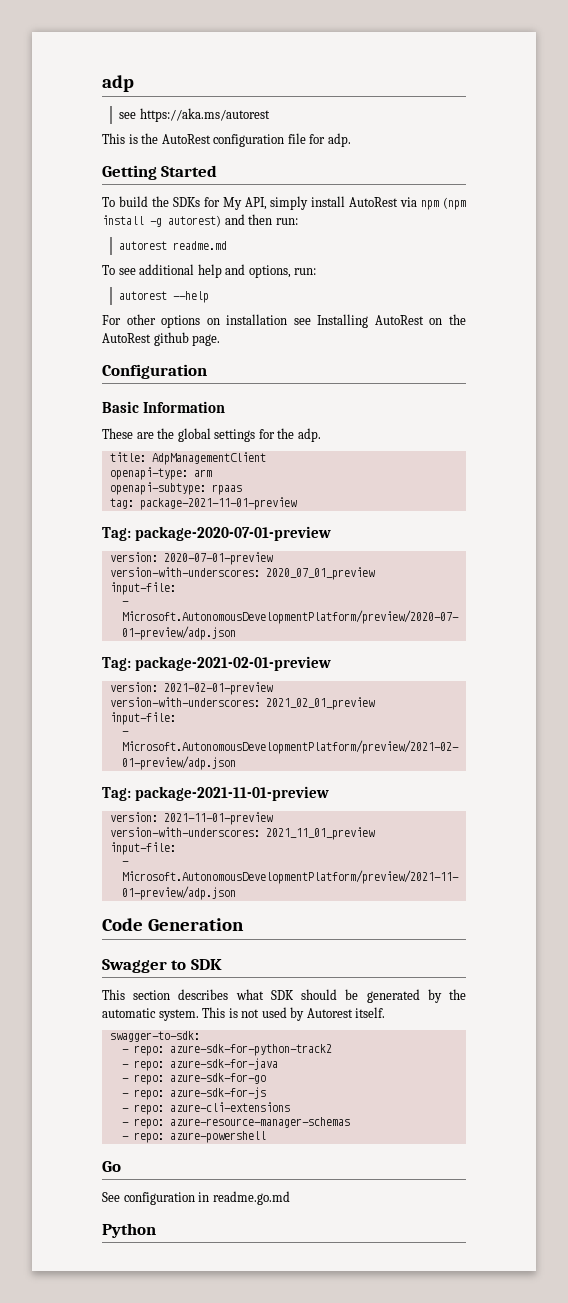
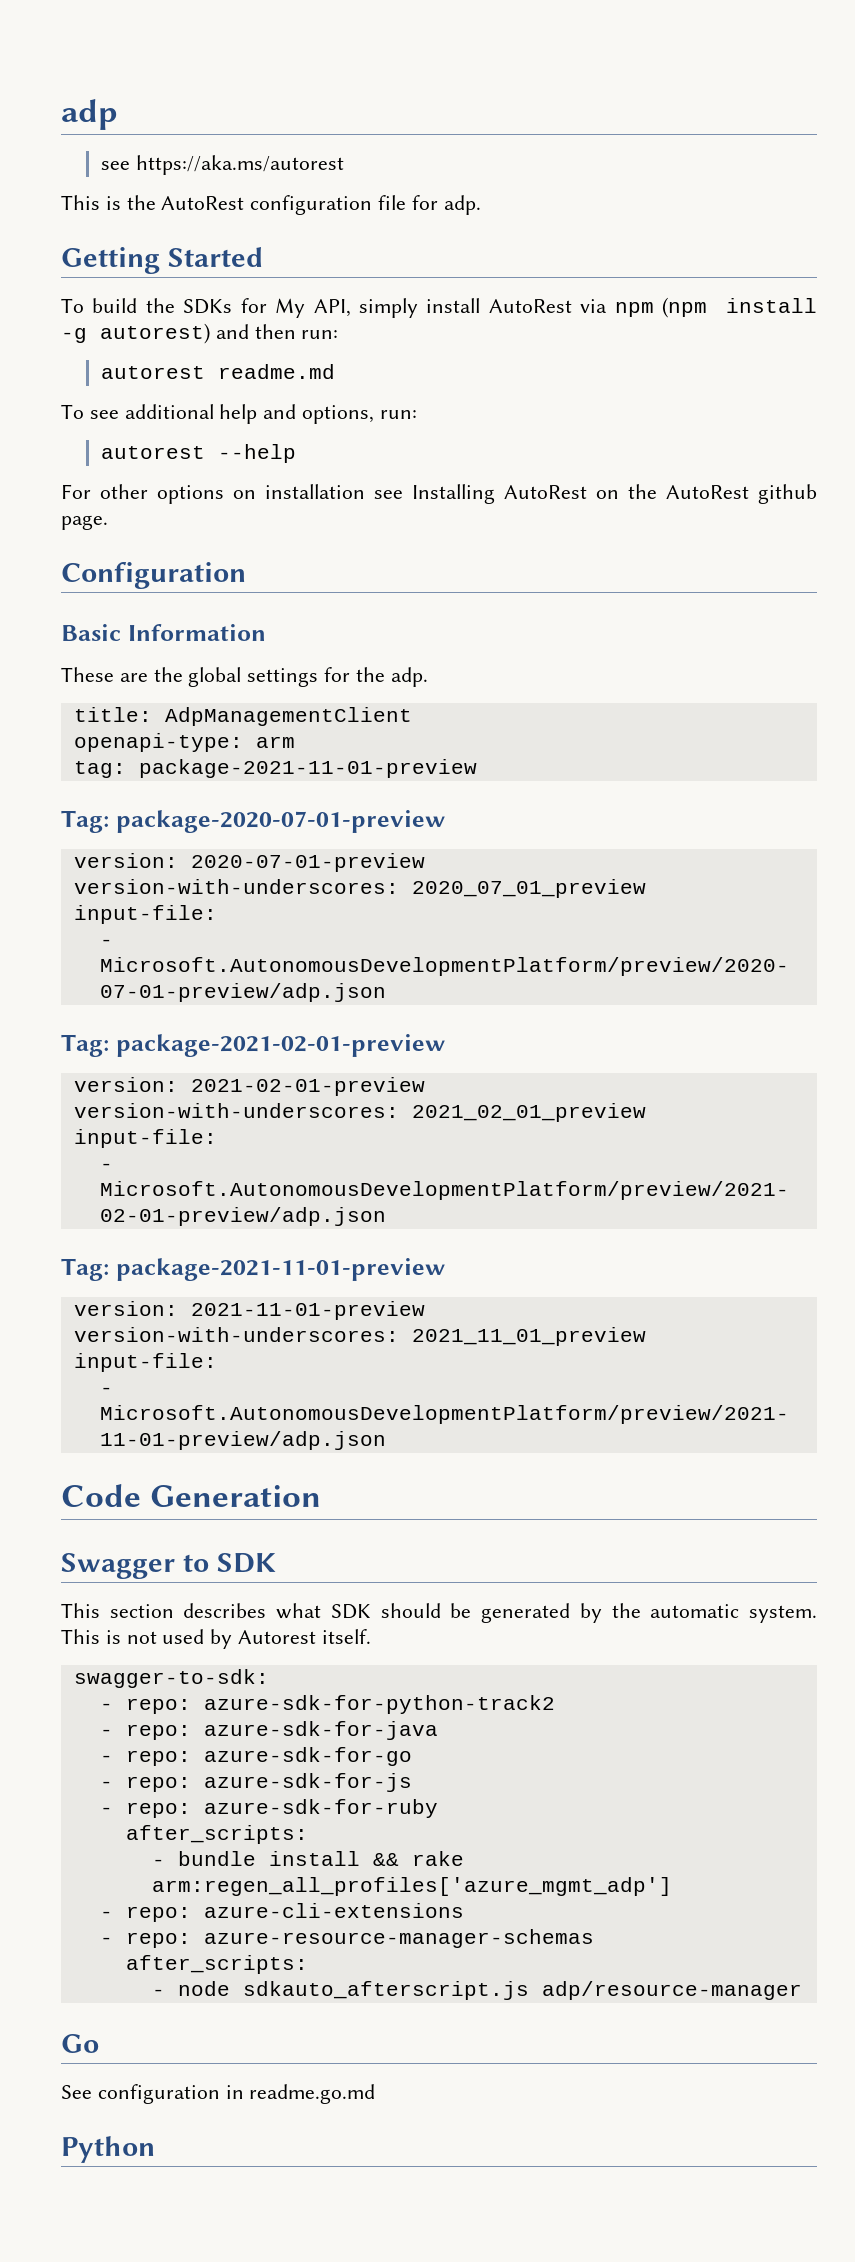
- openapi-subtype: rpaas
+ - repo: azure-sdk-for-ruby
+ after_scripts:
+ - bundle install && rake arm:regen_all_profiles['azure_mgmt_adp']
  - repo: azure-resource-manager-schemas
- - repo: azure-powershell
+ after_scripts:
+ - node sdkauto_afterscript.js adp/resource-manager

